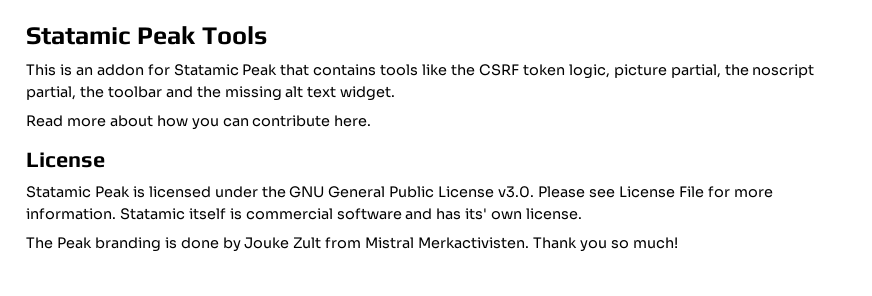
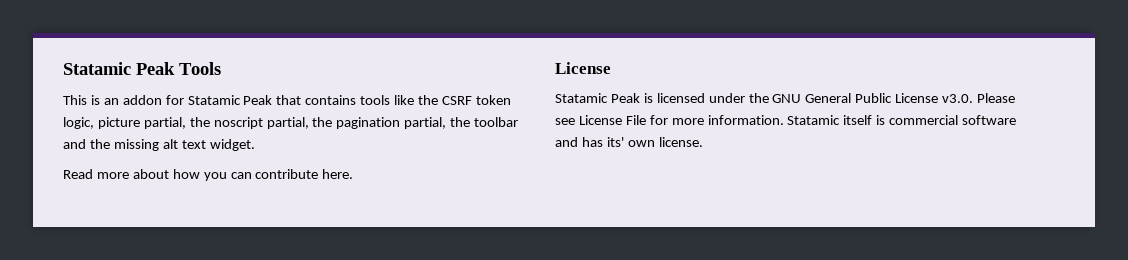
- This is an addon for Statamic Peak that contains tools like the CSRF token logic, picture partial, the noscript partial, the toolbar and the missing alt text widget.
+ This is an addon for Statamic Peak that contains tools like the CSRF token logic, picture partial, the noscript partial, the pagination partial, the toolbar and the missing alt text widget.
- The Peak branding is done by Jouke Zult from Mistral Merkactivisten. Thank you so much!

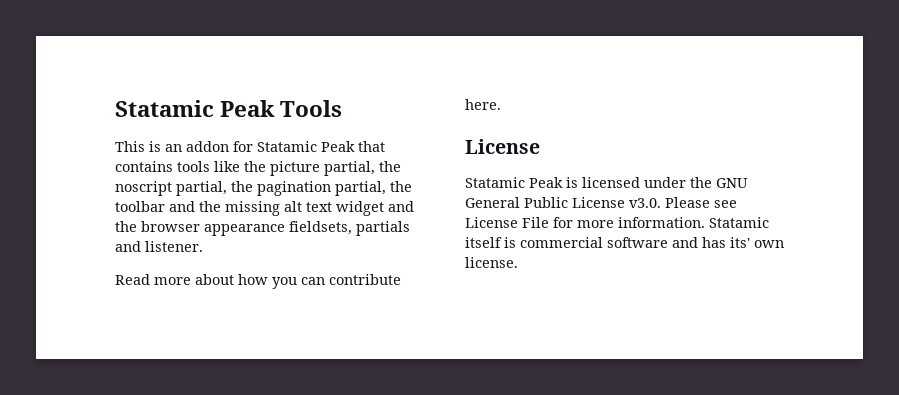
- This is an addon for Statamic Peak that contains tools like the CSRF token logic, picture partial, the noscript partial, the pagination partial, the toolbar and the missing alt text widget.
+ This is an addon for Statamic Peak that contains tools like the picture partial, the noscript partial, the pagination partial, the toolbar and the missing alt text widget and the browser appearance fieldsets, partials and listener.

